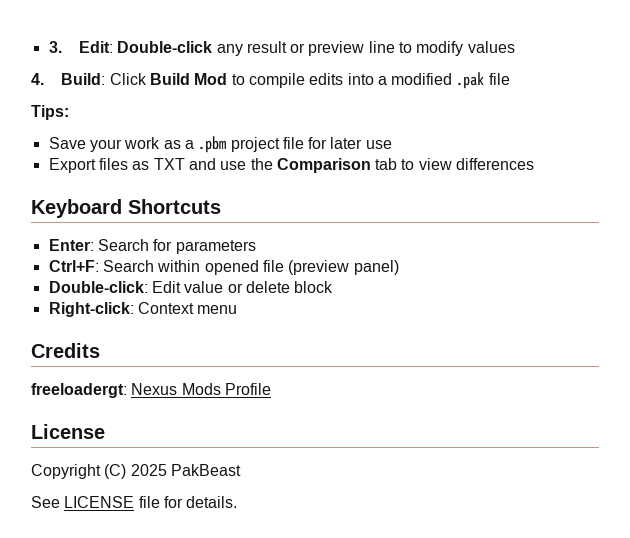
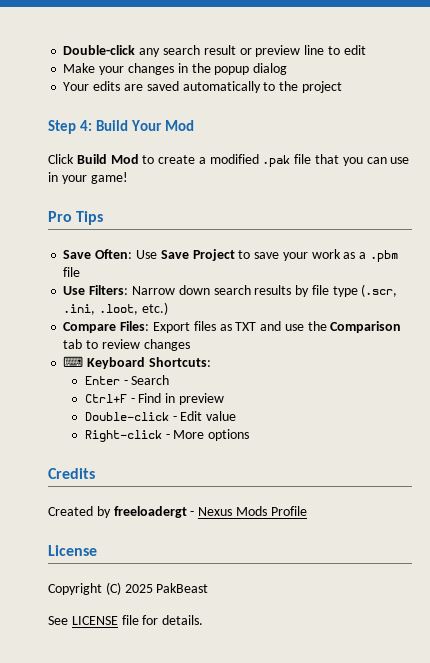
- 3. Edit: Double-click any result or preview line to modify values
- 4. Build: Click Build Mod to compile edits into a modified .pak file
- Tips:
- Save your work as a .pbm project file for later use
- Export files as TXT and use the Comparison tab to view differences
- Keyboard Shortcuts
- Enter: Search for parameters
- Ctrl+F: Search within opened file (preview panel)
- Double-click: Edit value or delete block
- Right-click: Context menu
+ Double-click any search result or preview line to edit
+ Make your changes in the popup dialog
+ Your edits are saved automatically to the project
+ Step 4: Build Your Mod
+ Click Build Mod to create a modified .pak file that you can use in your game!
+ Pro Tips
+ Save Often: Use Save Project to save your work as a .pbm file
+ Use Filters: Narrow down search results by file type (.scr, .ini, .loot, etc.)
+ Compare Files: Export files as TXT and use the Comparison tab to review changes
+ ⌨ Keyboard Shortcuts:
+ Enter - Search
+ Ctrl+F - Find in preview
+ Double-click - Edit value
+ Right-click - More options
  Credits
- freeloadergt: Nexus Mods Profile
+ Created by freeloadergt - Nexus Mods Profile

